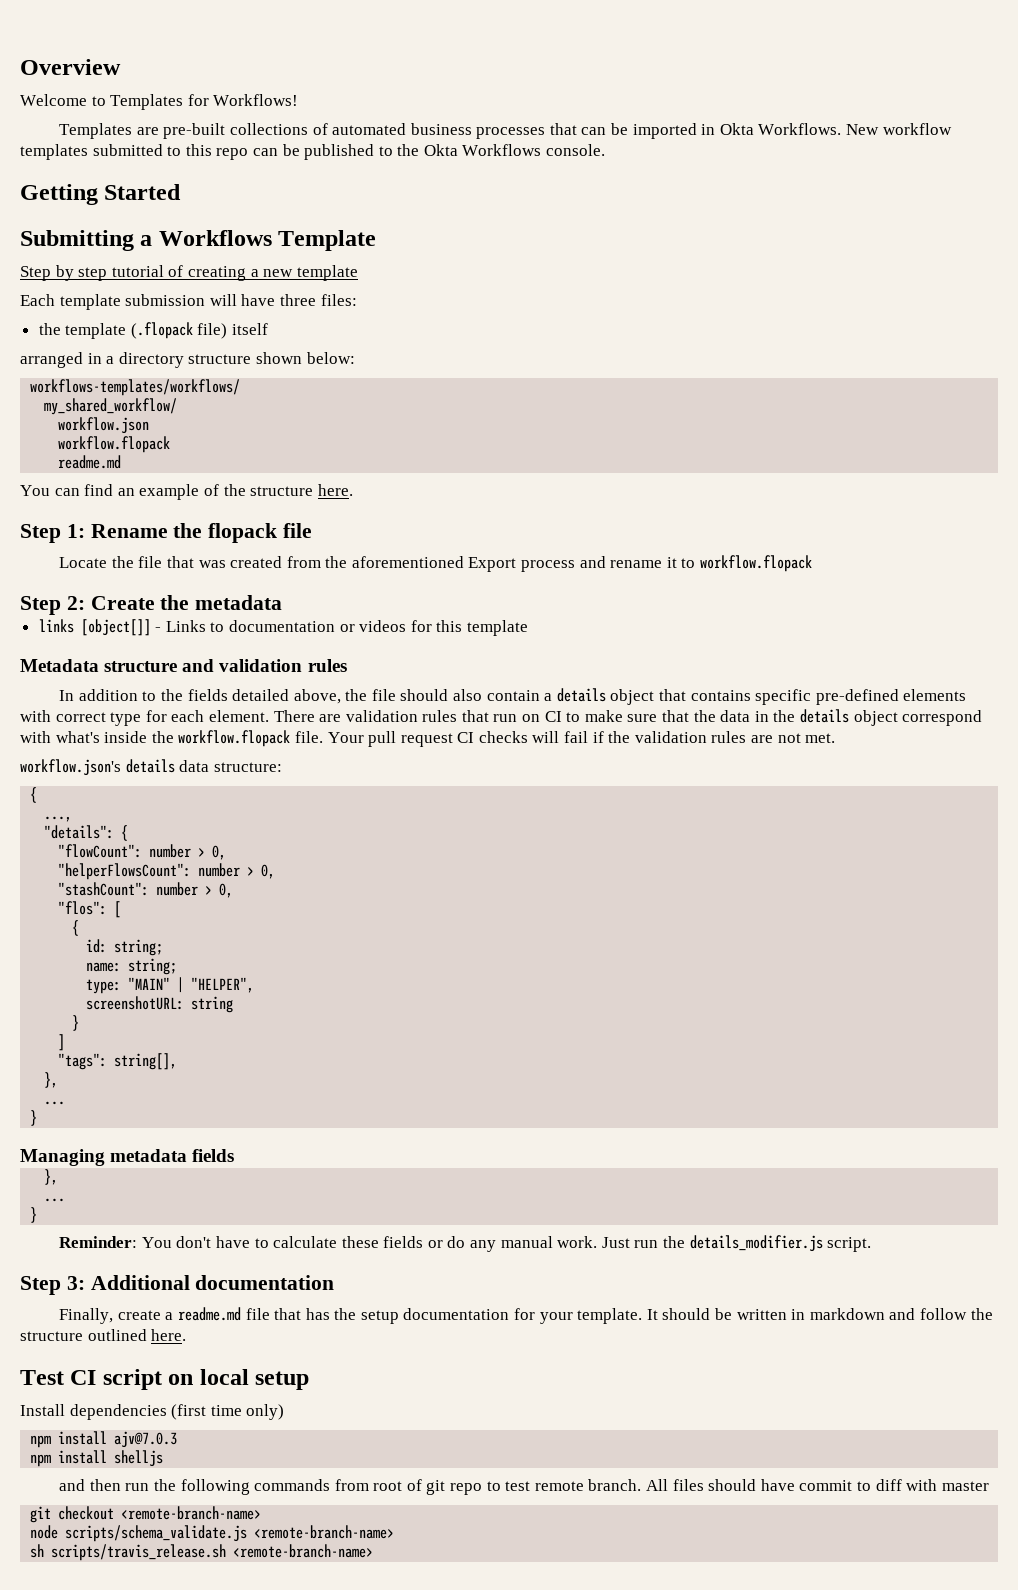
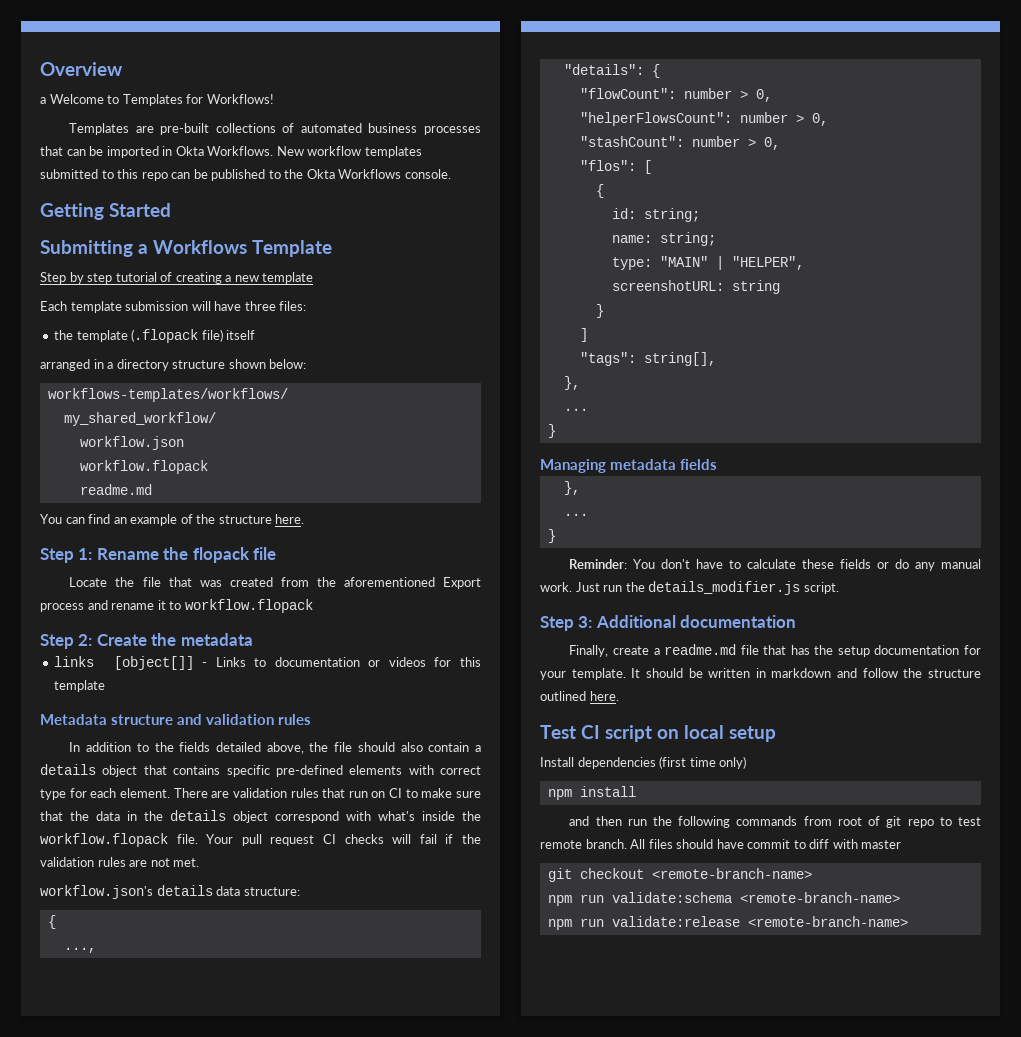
- Welcome to Templates for Workflows!
+ a Welcome to Templates for Workflows!
- npm install ajv@7.0.3
- npm install shelljs
+ npm install
- node scripts/schema_validate.js <remote-branch-name>
- sh scripts/travis_release.sh <remote-branch-name>
+ npm run validate:schema <remote-branch-name>
+ npm run validate:release <remote-branch-name>

